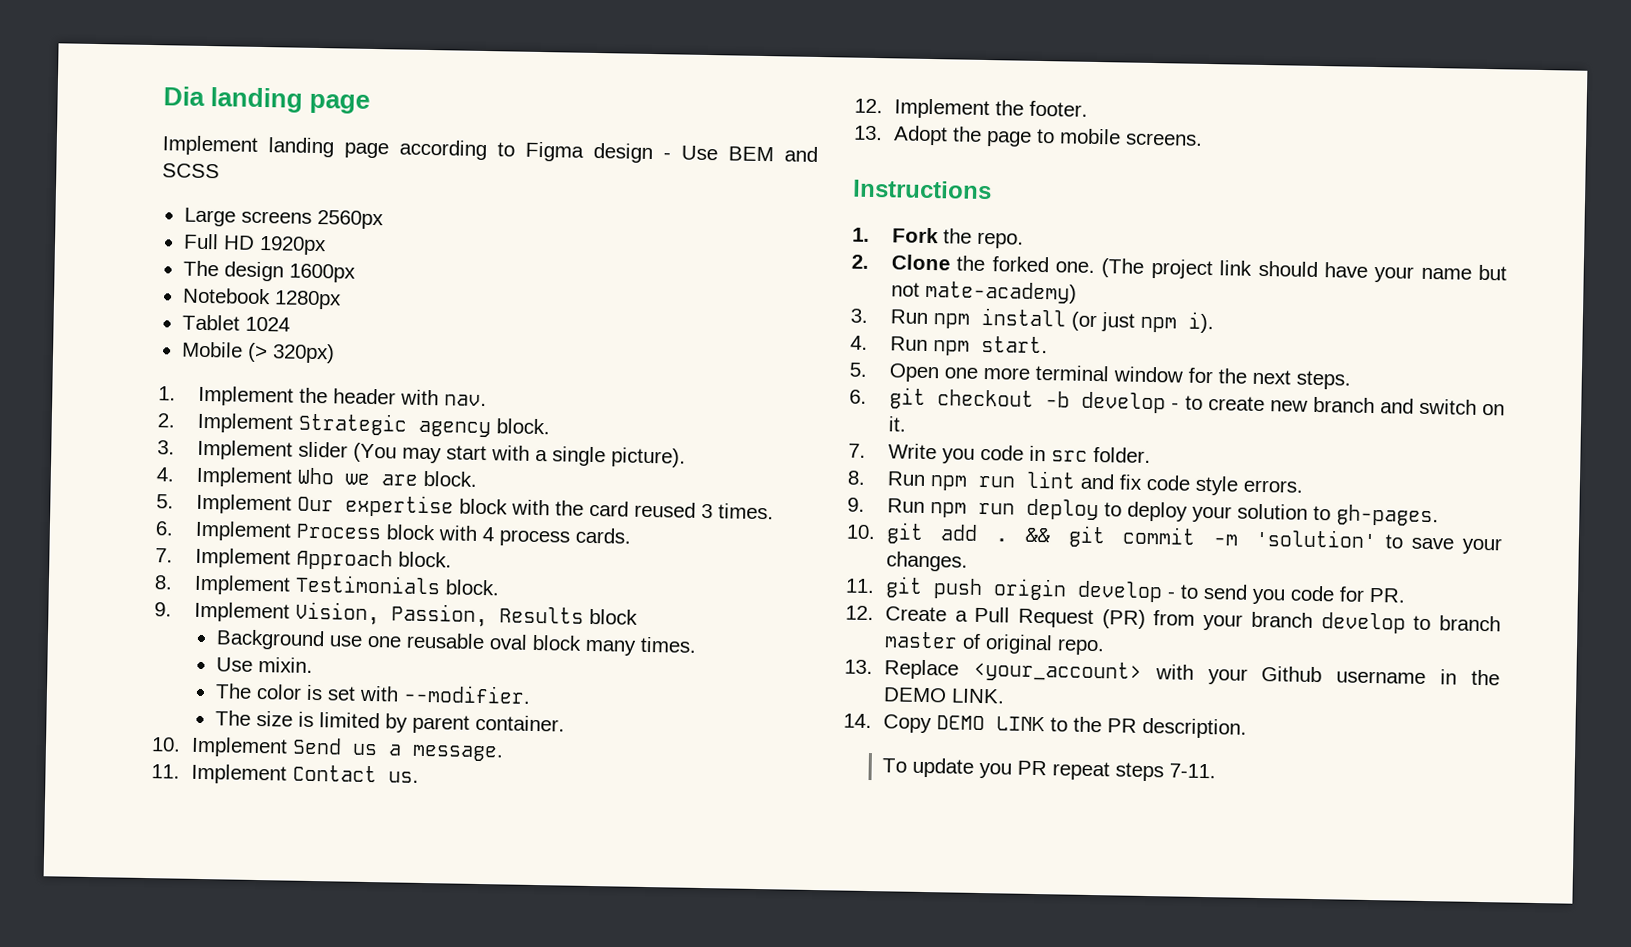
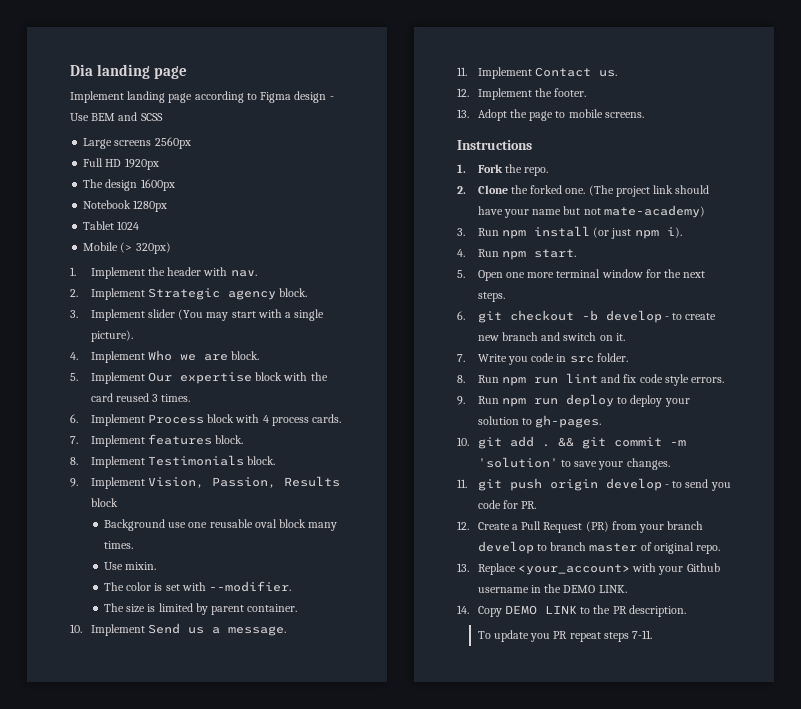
- 7. Implement Approach block.
+ 7. Implement features block.

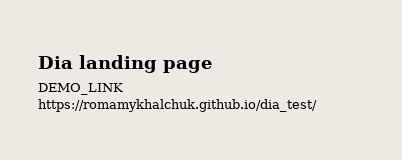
- Implement landing page according to Figma design - Use BEM and SCSS
- Large screens 2560px
- Full HD 1920px
- The design 1600px
- Notebook 1280px
- Tablet 1024
- Mobile (> 320px)
- 1. Implement the header with nav.
- 2. Implement Strategic agency block.
- 3. Implement slider (You may start with a single picture).
- 4. Implement Who we are block.
- 5. Implement Our expertise block with the card reused 3 times.
- 6. Implement Process block with 4 process cards.
- 7. Implement features block.
- 8. Implement Testimonials block.
- 9. Implement Vision, Passion, Results block
- Background use one reusable oval block many times.
- Use mixin.
- The color is set with --modifier.
- The size is limited by parent container.
- 10. Implement Send us a message.
- 11. Implement Contact us.
- 12. Implement the footer.
- 13. Adopt the page to mobile screens.
- Instructions
- 1. Fork the repo.
- 2. Clone the forked one. (The project link should have your name but not mate-academy)
- 3. Run npm install (or just npm i).
- 4. Run npm start.
- 5. Open one more terminal window for the next steps.
- 6. git checkout -b develop - to create new branch and switch on it.
- 7. Write you code in src folder.
- 8. Run npm run lint and fix code style errors.
- 9. Run npm run deploy to deploy your solution to gh-pages.
- 10. git add . && git commit -m 'solution' to save your changes.
- 11. git push origin develop - to send you code for PR.
- 12. Create a Pull Request (PR) from your branch develop to branch master of original repo.
- 13. Replace <your_account> with your Github username in the DEMO LINK.
- 14. Copy DEMO LINK to the PR description.
- To update you PR repeat steps 7-11.
+ DEMO_LINK https://romamykhalchuk.github.io/dia_test/

